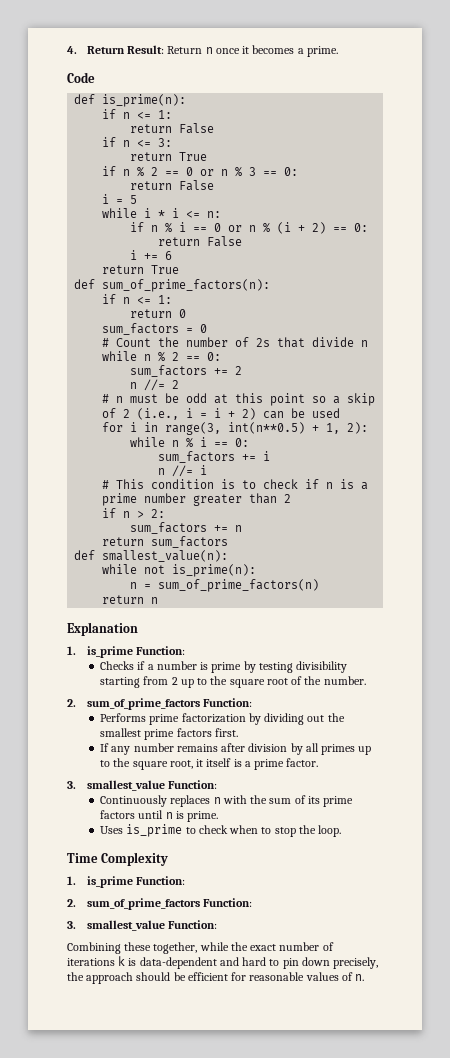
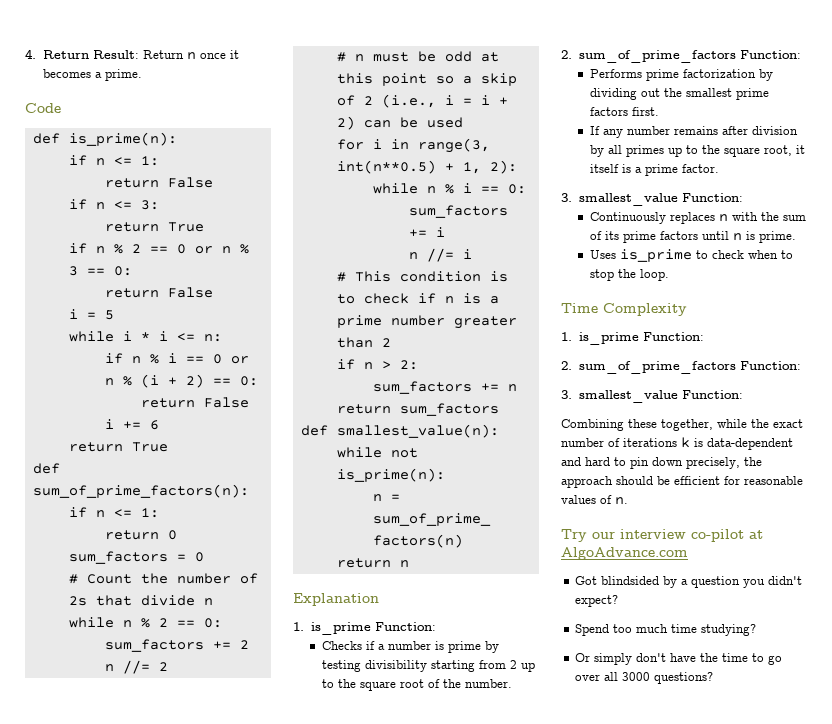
+ Try our interview co-pilot at AlgoAdvance.com
+ Got blindsided by a question you didn't expect?
+ Spend too much time studying?
+ Or simply don't have the time to go over all 3000 questions?

